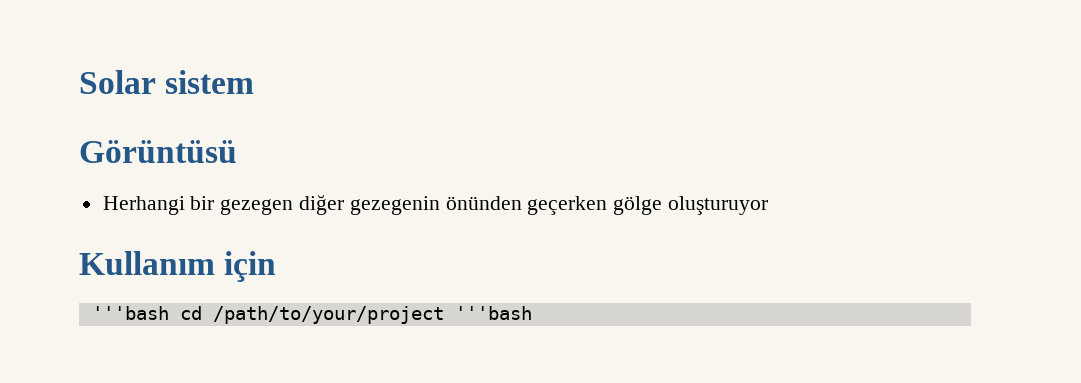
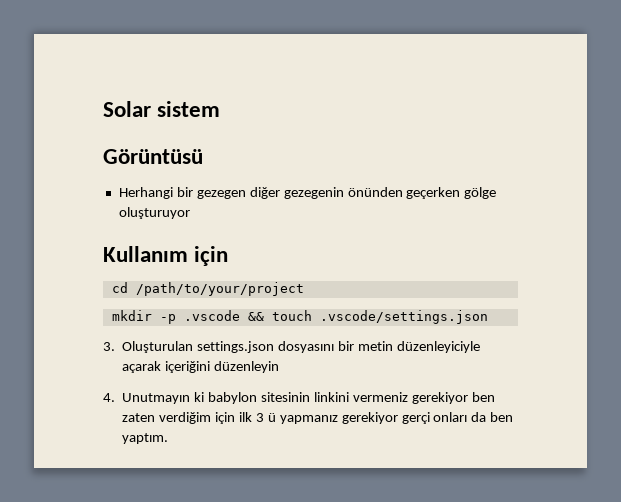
- '''bash cd /path/to/your/project '''bash
+ cd /path/to/your/project
+ mkdir -p .vscode && touch .vscode/settings.json
+ 3. Oluşturulan settings.json dosyasını bir metin düzenleyiciyle açarak içeriğini düzenleyin
+ 4. Unutmayın ki babylon sitesinin linkini vermeniz gerekiyor ben zaten verdiğim için ilk 3 ü yapmanız gerekiyor gerçi onları da ben yaptım.

